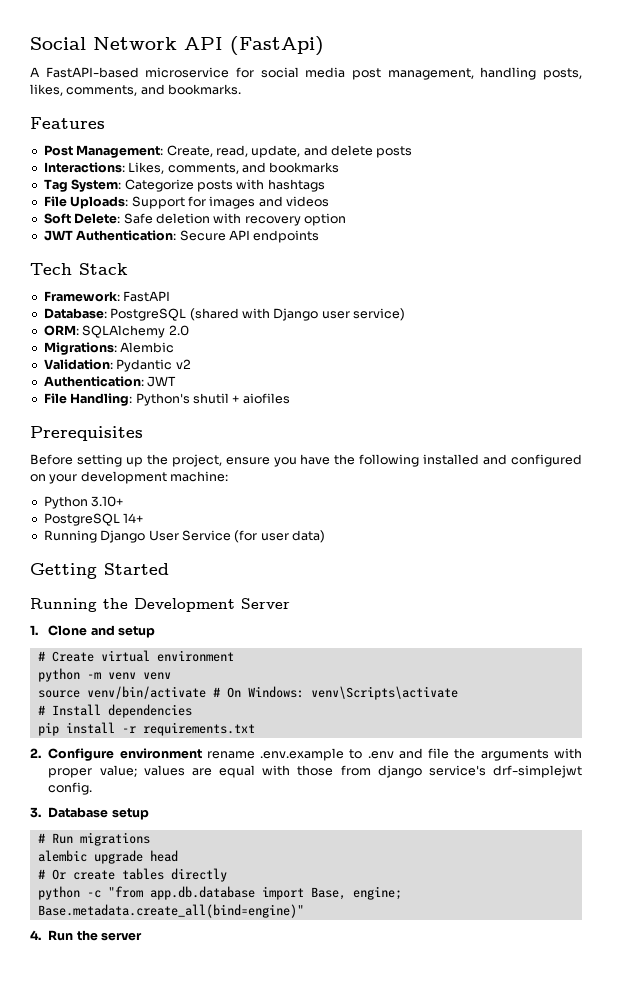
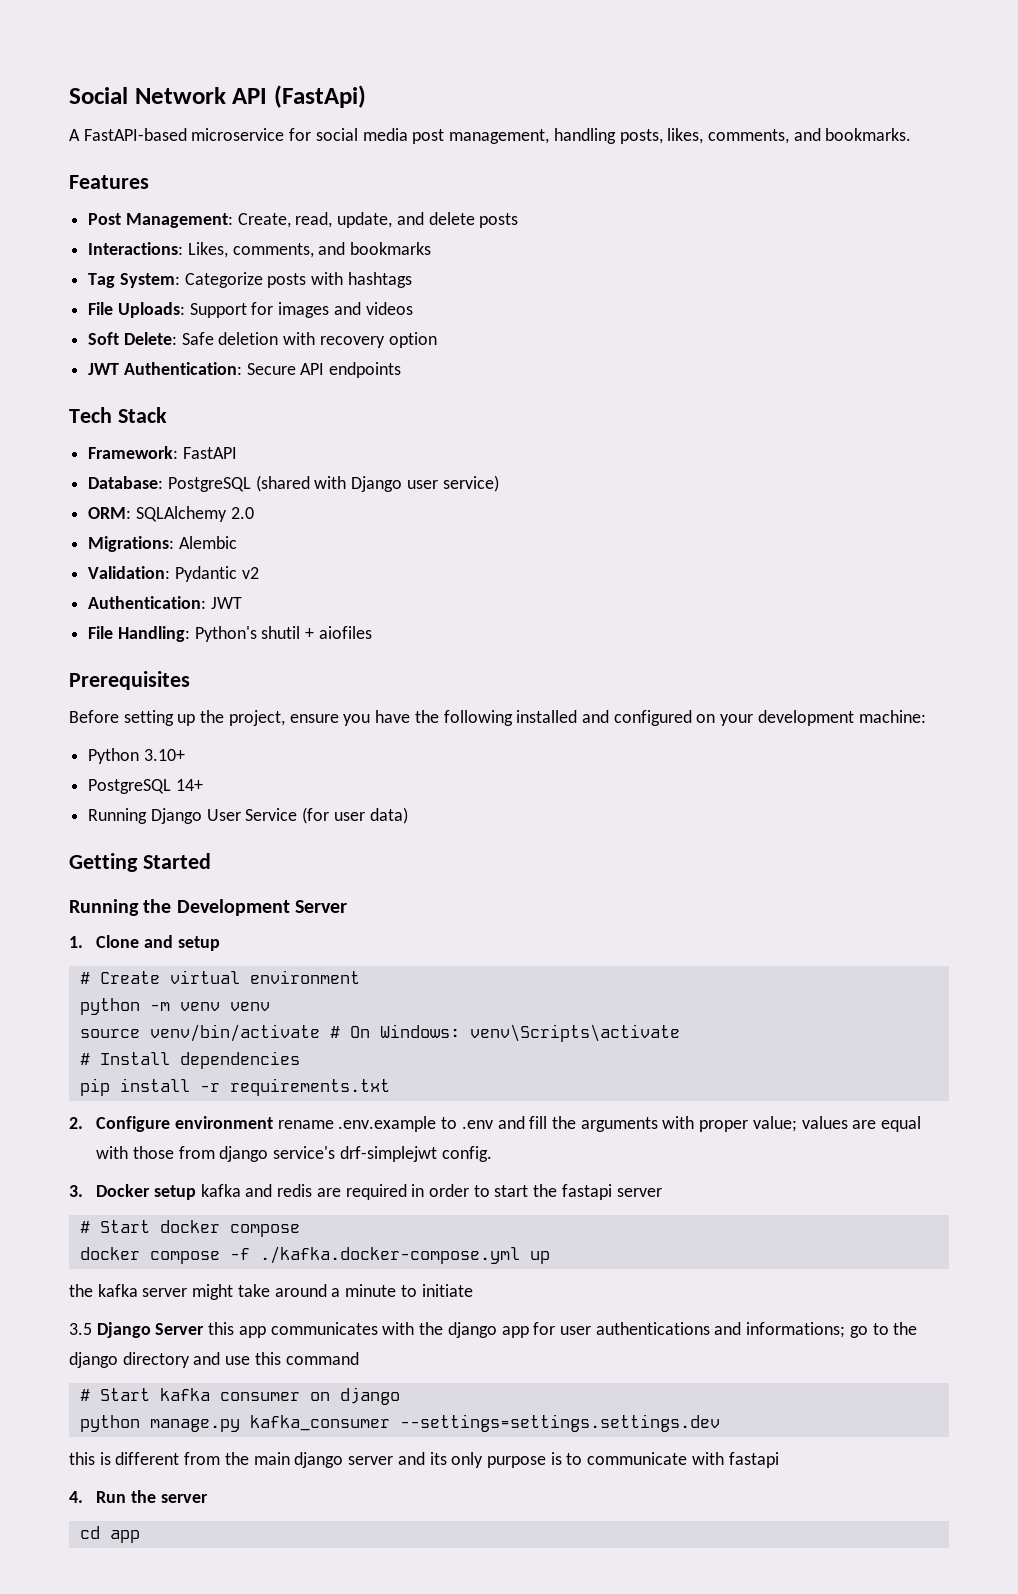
- 2. Configure environment rename .env.example to .env and file the arguments with proper value; values are equal with those from django service's drf-simplejwt config.
+ 2. Configure environment rename .env.example to .env and fill the arguments with proper value; values are equal with those from django service's drf-simplejwt config.
- 3. Database setup
- # Run migrations
- alembic upgrade head
- # Or create tables directly
- python -c "from app.db.database import Base, engine; Base.metadata.create_all(bind=engine)"
+ 3. Docker setup kafka and redis are required in order to start the fastapi server
+ # Start docker compose
+ docker compose -f ./kafka.docker-compose.yml up
+ the kafka server might take around a minute to initiate
+ 3.5 Django Server this app communicates with the django app for user authentications and informations; go to the django directory and use this command
+ # Start kafka consumer on django
+ python manage.py kafka_consumer --settings=settings.settings.dev
+ this is different from the main django server and its only purpose is to communicate with fastapi
+ cd app

